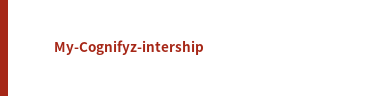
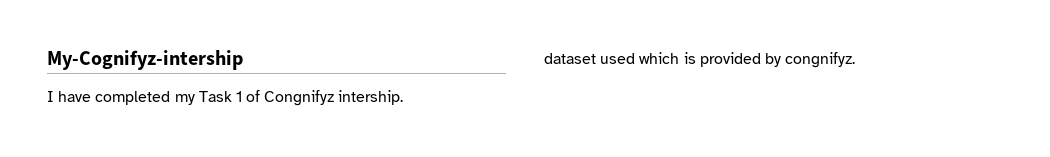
+ I have completed my Task 1 of Congnifyz intership.
+ dataset used which is provided by congnifyz.

